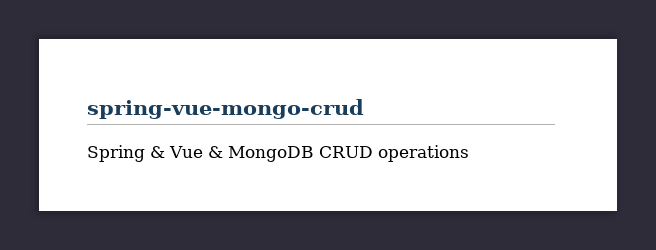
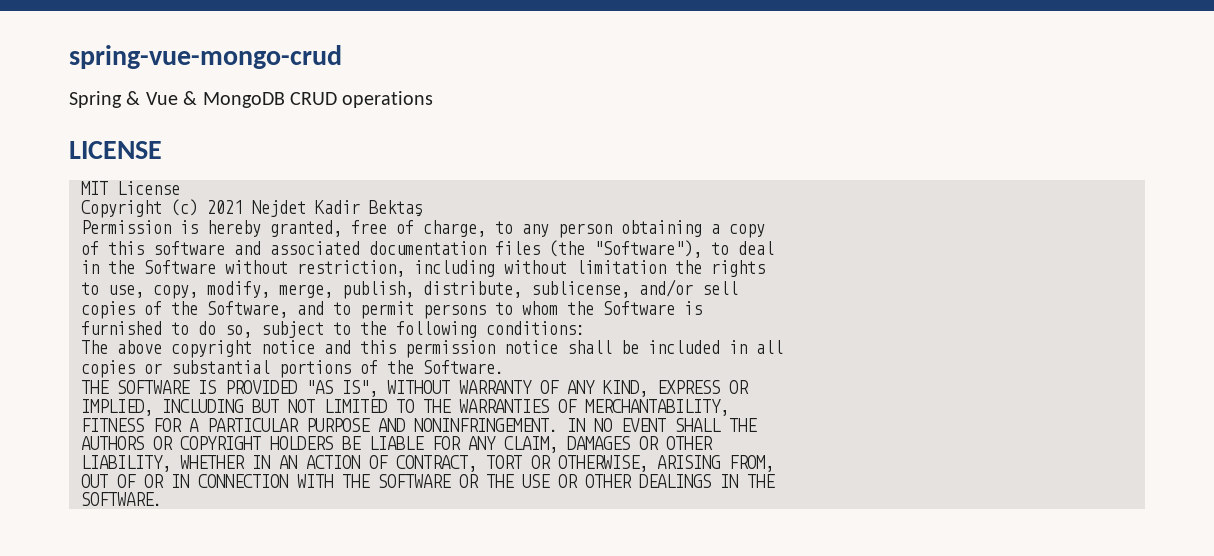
+ LICENSE
+ MIT License
+ Copyright (c) 2021 Nejdet Kadir Bektaş
+ Permission is hereby granted, free of charge, to any person obtaining a copy
+ of this software and associated documentation files (the "Software"), to deal
+ in the Software without restriction, including without limitation the rights
+ to use, copy, modify, merge, publish, distribute, sublicense, and/or sell
+ copies of the Software, and to permit persons to whom the Software is
+ furnished to do so, subject to the following conditions:
+ The above copyright notice and this permission notice shall be included in all
+ copies or substantial portions of the Software.
+ THE SOFTWARE IS PROVIDED "AS IS", WITHOUT WARRANTY OF ANY KIND, EXPRESS OR
+ IMPLIED, INCLUDING BUT NOT LIMITED TO THE WARRANTIES OF MERCHANTABILITY,
+ FITNESS FOR A PARTICULAR PURPOSE AND NONINFRINGEMENT. IN NO EVENT SHALL THE
+ AUTHORS OR COPYRIGHT HOLDERS BE LIABLE FOR ANY CLAIM, DAMAGES OR OTHER
+ LIABILITY, WHETHER IN AN ACTION OF CONTRACT, TORT OR OTHERWISE, ARISING FROM,
+ OUT OF OR IN CONNECTION WITH THE SOFTWARE OR THE USE OR OTHER DEALINGS IN THE
+ SOFTWARE.

